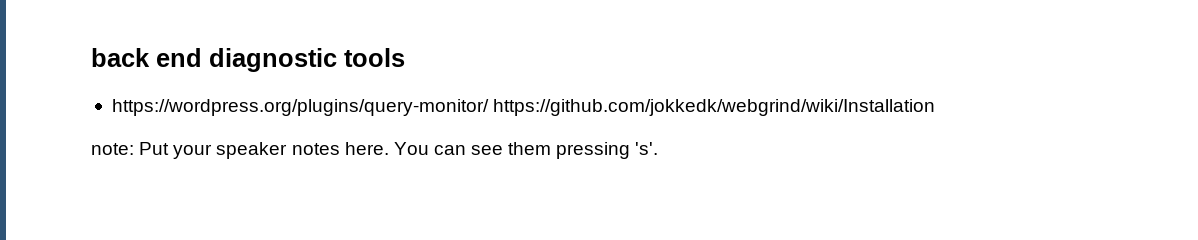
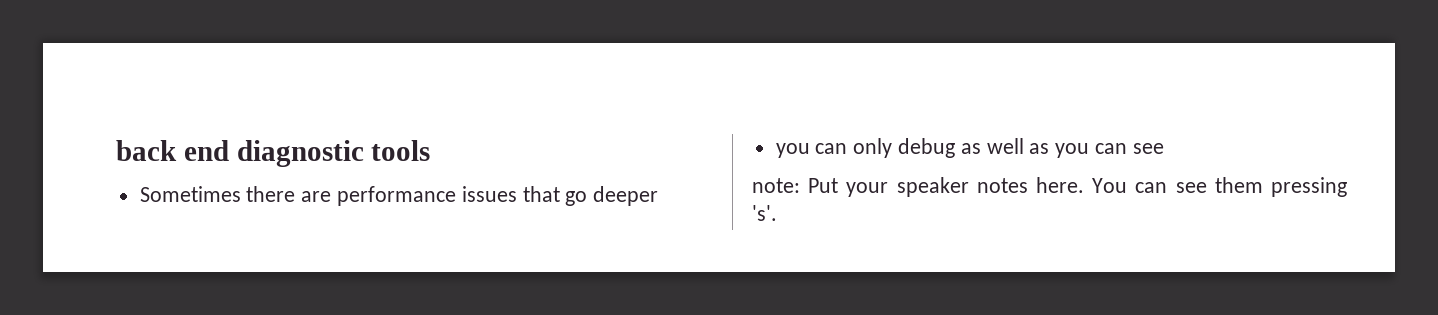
- https://wordpress.org/plugins/query-monitor/ https://github.com/jokkedk/webgrind/wiki/Installation
+ Sometimes there are performance issues that go deeper
+ you can only debug as well as you can see

